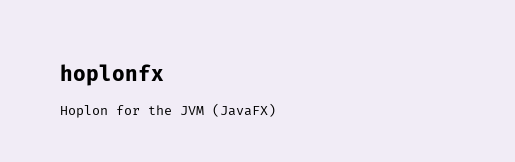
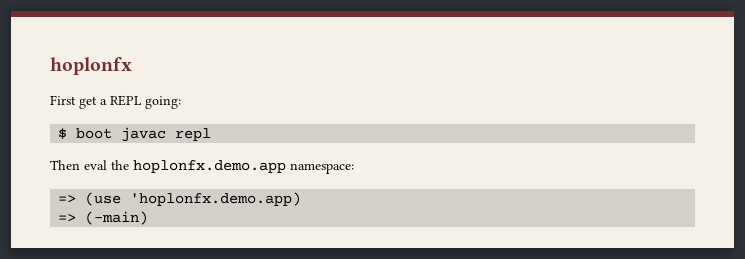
- Hoplon for the JVM (JavaFX)
+ First get a REPL going:
+ $ boot javac repl
+ Then eval the hoplonfx.demo.app namespace:
+ => (use 'hoplonfx.demo.app)
+ => (-main)

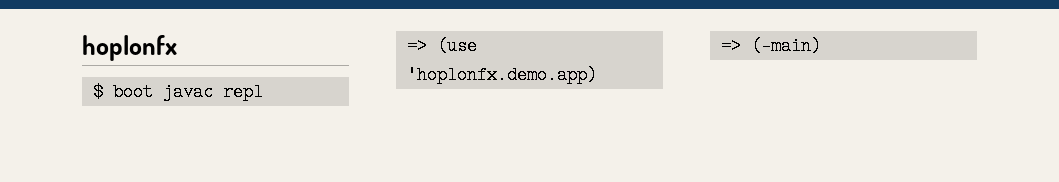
- First get a REPL going:
- Then eval the hoplonfx.demo.app namespace:

